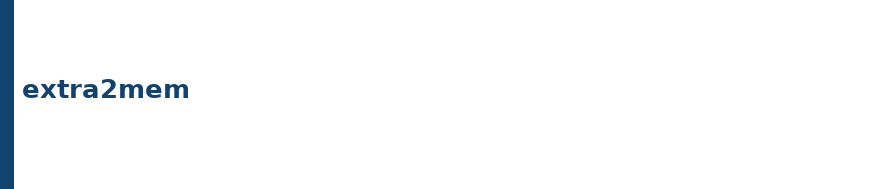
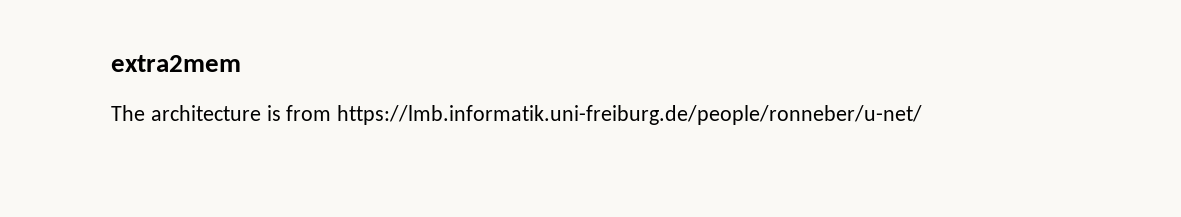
+ The architecture is from https://lmb.informatik.uni-freiburg.de/people/ronneber/u-net/

